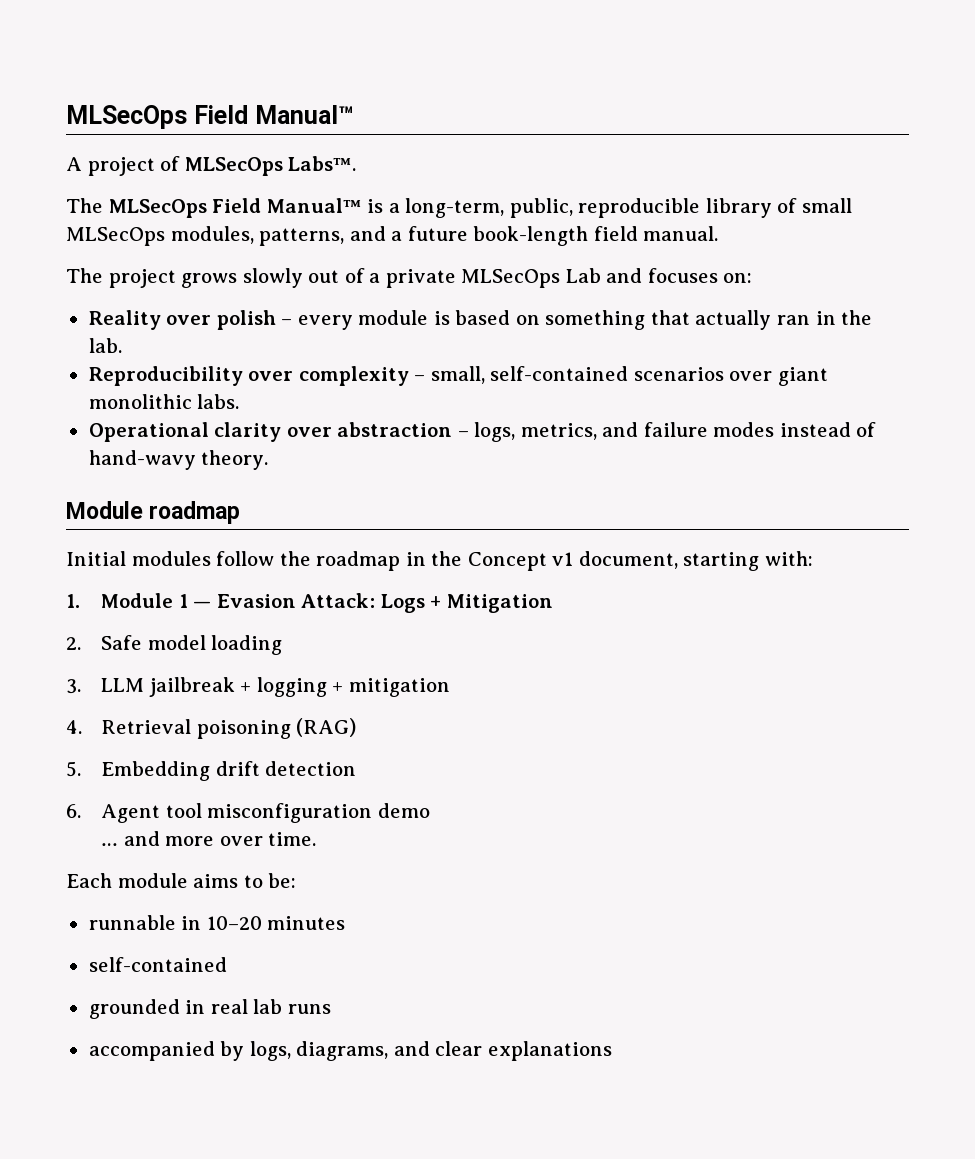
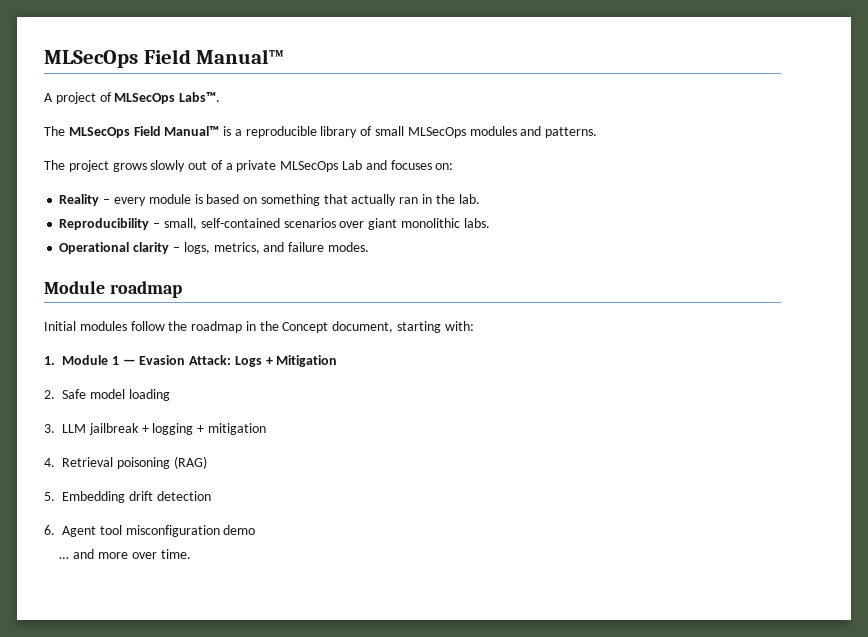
- The MLSecOps Field Manual™ is a long-term, public, reproducible library of small MLSecOps modules, patterns, and a future book-length field manual.
+ The MLSecOps Field Manual™ is a reproducible library of small MLSecOps modules and patterns.
- Reality over polish – every module is based on something that actually ran in the lab.
+ Reality – every module is based on something that actually ran in the lab.
- Reproducibility over complexity – small, self-contained scenarios over giant monolithic labs.
+ Reproducibility – small, self-contained scenarios over giant monolithic labs.
- Operational clarity over abstraction – logs, metrics, and failure modes instead of hand-wavy theory.
+ Operational clarity – logs, metrics, and failure modes.
- Initial modules follow the roadmap in the Concept v1 document, starting with:
+ Initial modules follow the roadmap in the Concept document, starting with:
- Each module aims to be:
- runnable in 10–20 minutes
- self-contained
- grounded in real lab runs
- accompanied by logs, diagrams, and clear explanations

